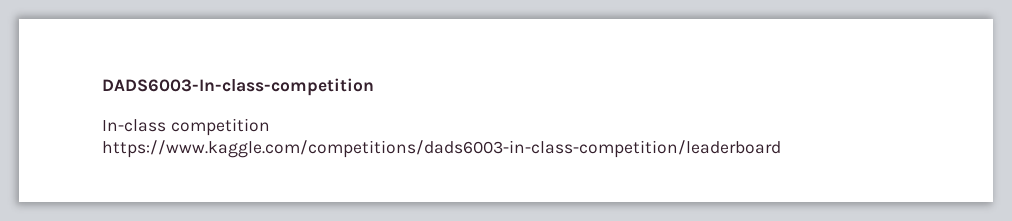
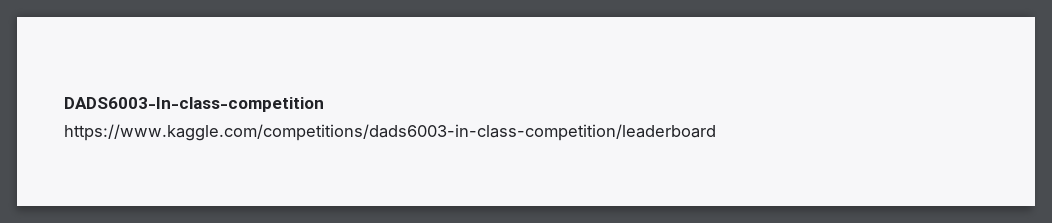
- In-class competition https://www.kaggle.com/competitions/dads6003-in-class-competition/leaderboard
+ https://www.kaggle.com/competitions/dads6003-in-class-competition/leaderboard

